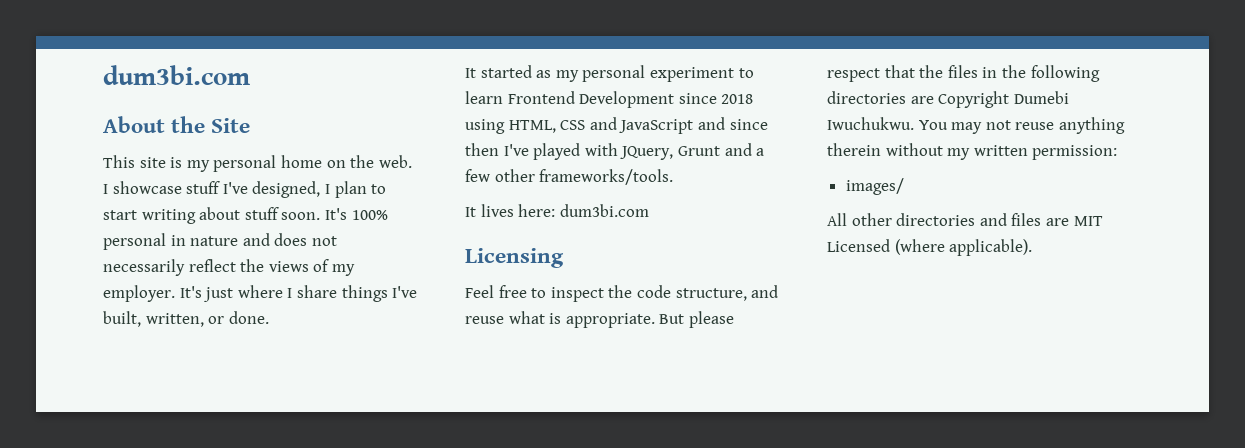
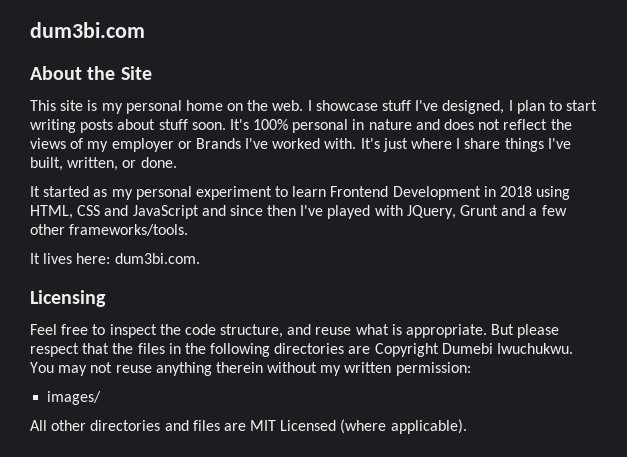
- I showcase stuff I've designed, I plan to start writing about stuff soon.
+ I showcase stuff I've designed, I plan to start writing posts about stuff soon.
- It's 100% personal in nature and does not necessarily reflect the views of my employer.
+ It's 100% personal in nature and does not reflect the views of my employer or Brands I've worked with.
- It started as my personal experiment to learn Frontend Development since 2018 using HTML, CSS and JavaScript and since then I've played with JQuery, Grunt and a few other frameworks/tools.
+ It started as my personal experiment to learn Frontend Development in 2018 using HTML, CSS and JavaScript and since then I've played with JQuery, Grunt and a few other frameworks/tools.
- It lives here: dum3bi.com
+ It lives here: dum3bi.com.

